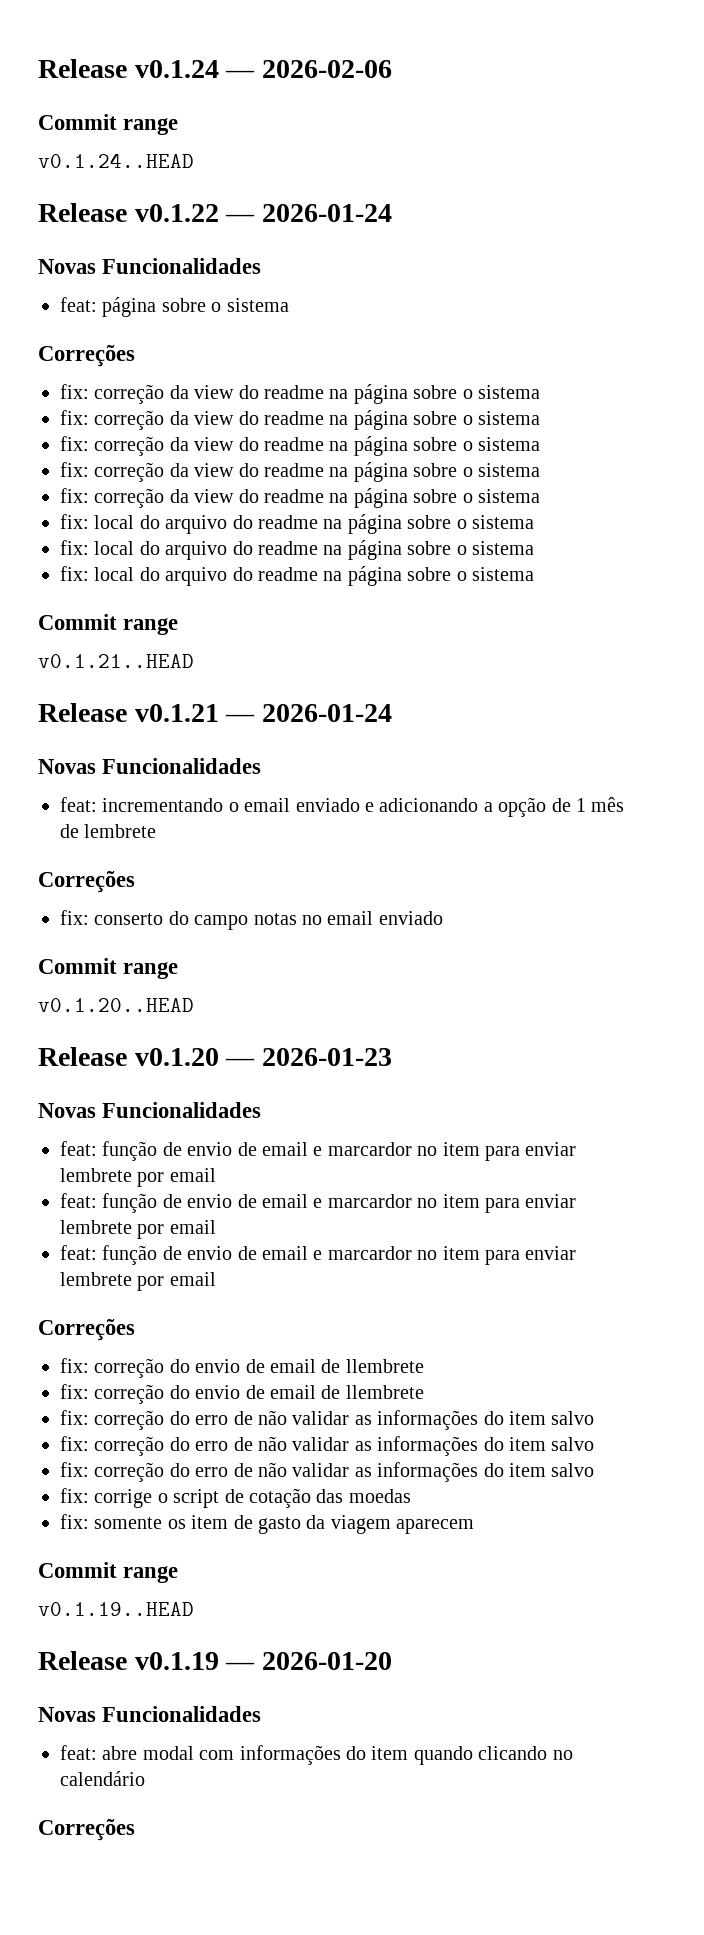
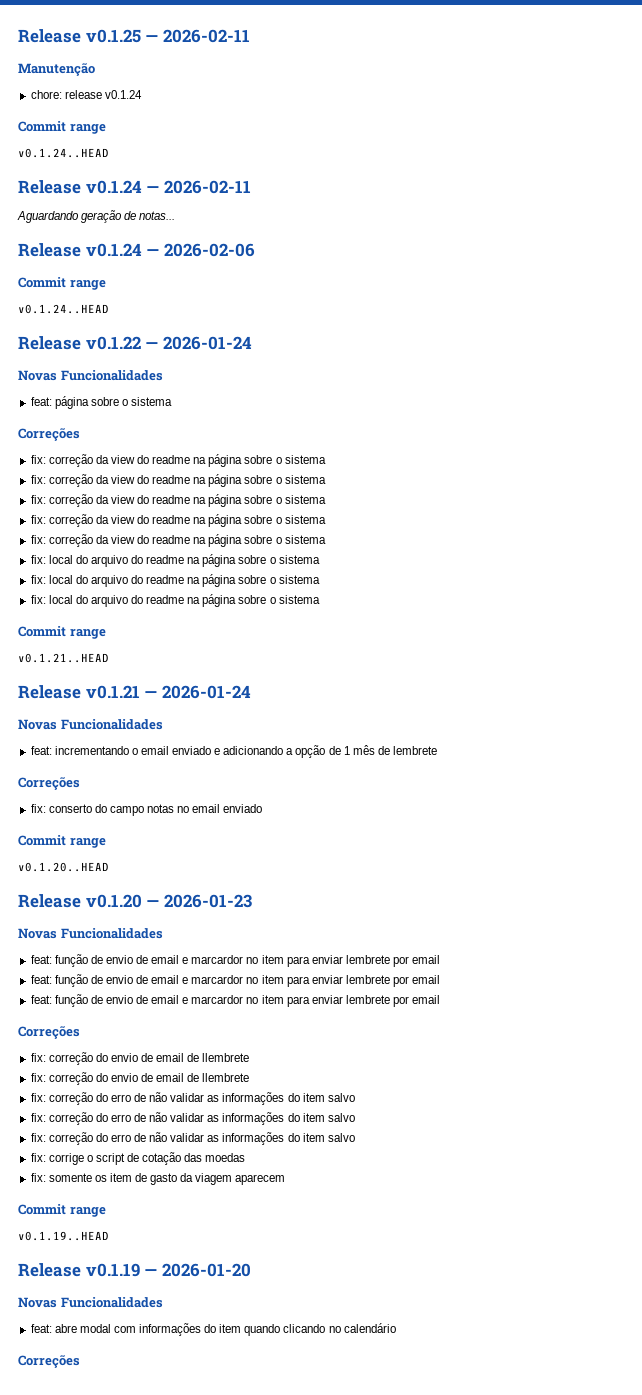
+ Release v0.1.25 — 2026-02-11
+ Manutenção
+ chore: release v0.1.24
+ Commit range
+ v0.1.24..HEAD
+ Release v0.1.24 — 2026-02-11
+ Aguardando geração de notas...

